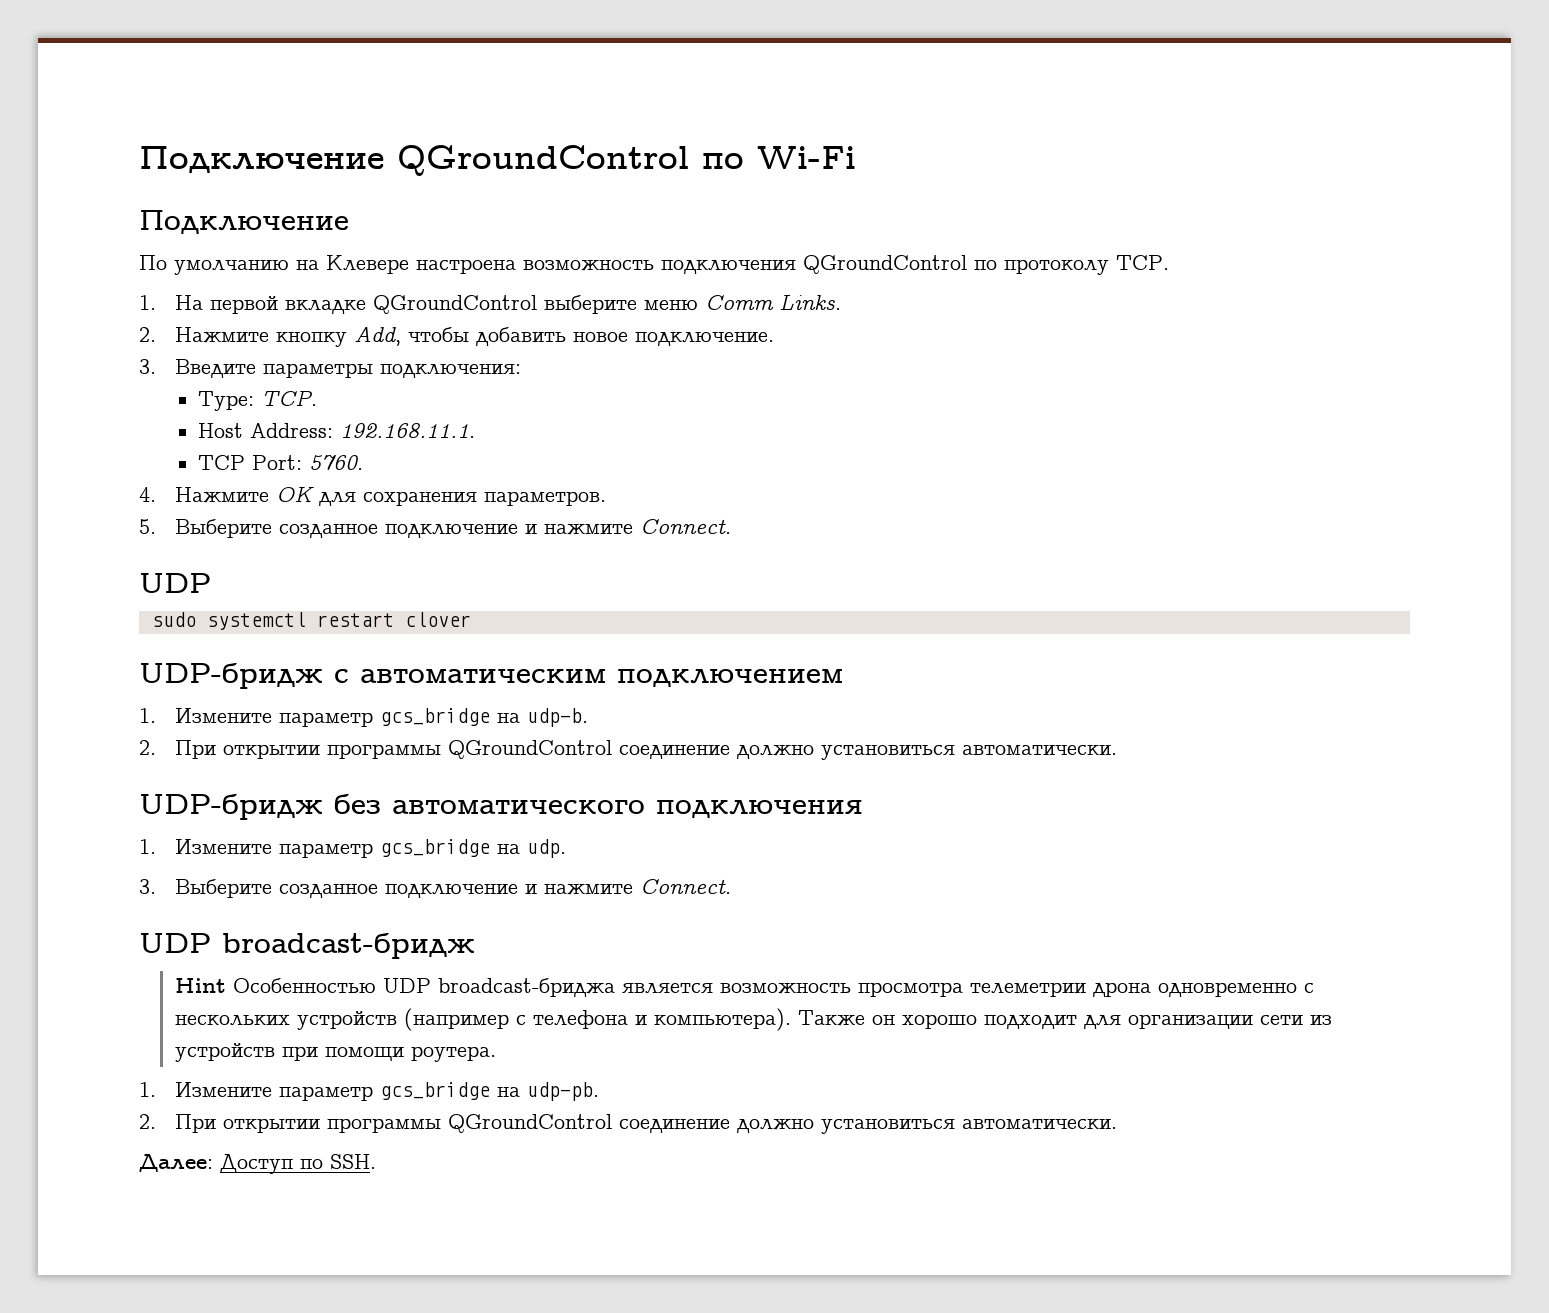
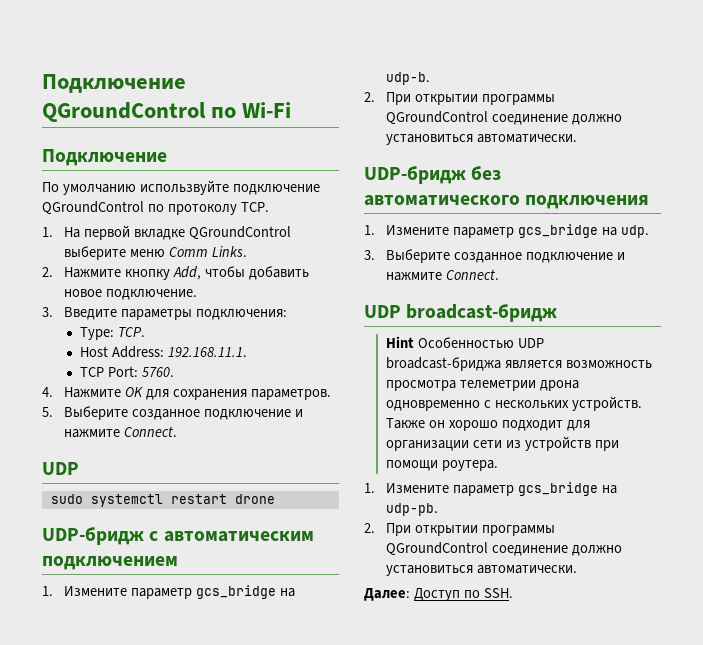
- По умолчанию на Клевере настроена возможность подключения QGroundControl по протоколу TCP.
+ По умолчанию использвуйте подключение QGroundControl по протоколу TCP.
- sudo systemctl restart clover
+ sudo systemctl restart drone
- Hint Особенностью UDP broadcast-бриджа является возможность просмотра телеметрии дрона одновременно с нескольких устройств (например с телефона и компьютера).
+ Hint Особенностью UDP broadcast-бриджа является возможность просмотра телеметрии дрона одновременно с нескольких устройств.

